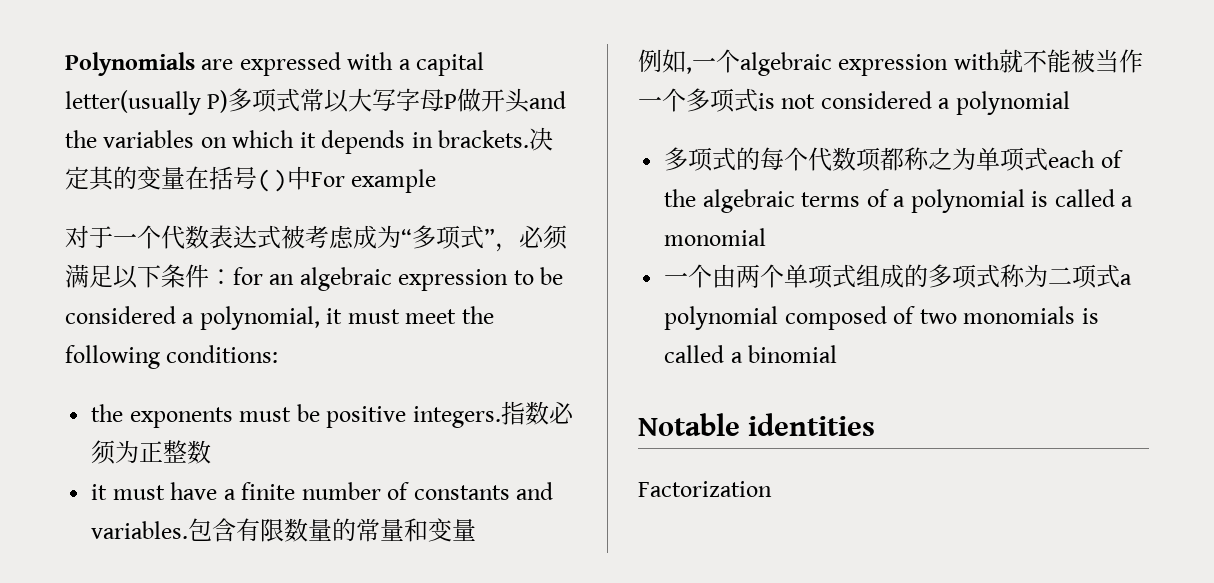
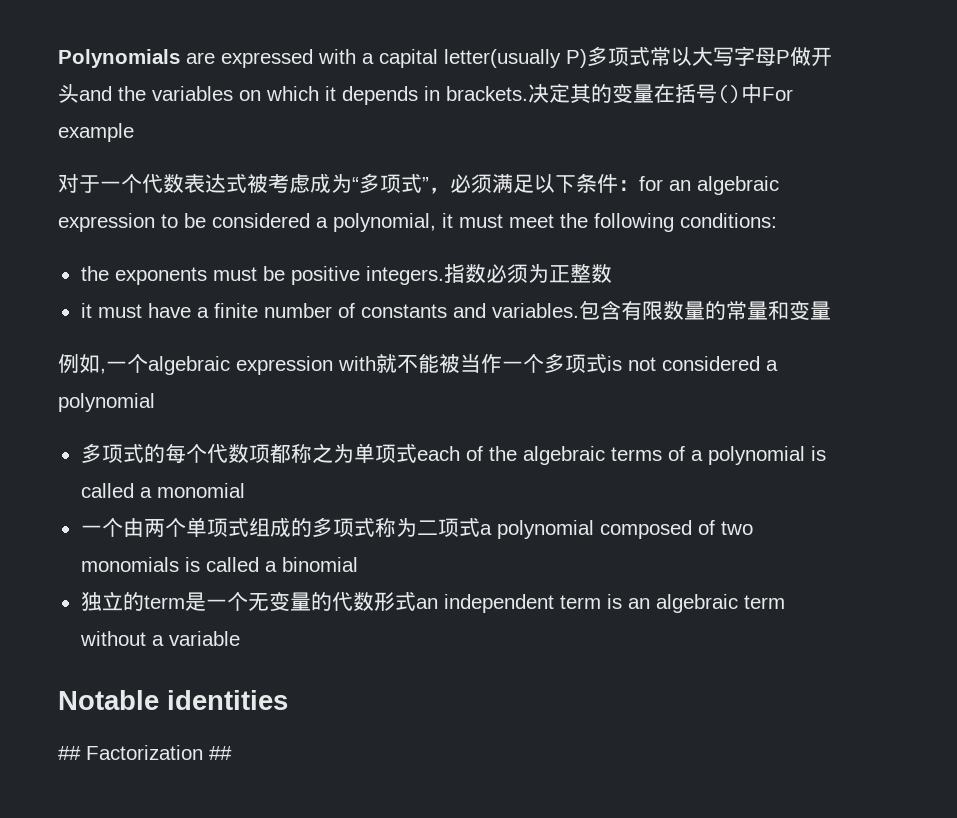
+ 独立的term是一个无变量的代数形式an independent term is an algebraic term without a variable
- Factorization
+ ## Factorization ##

